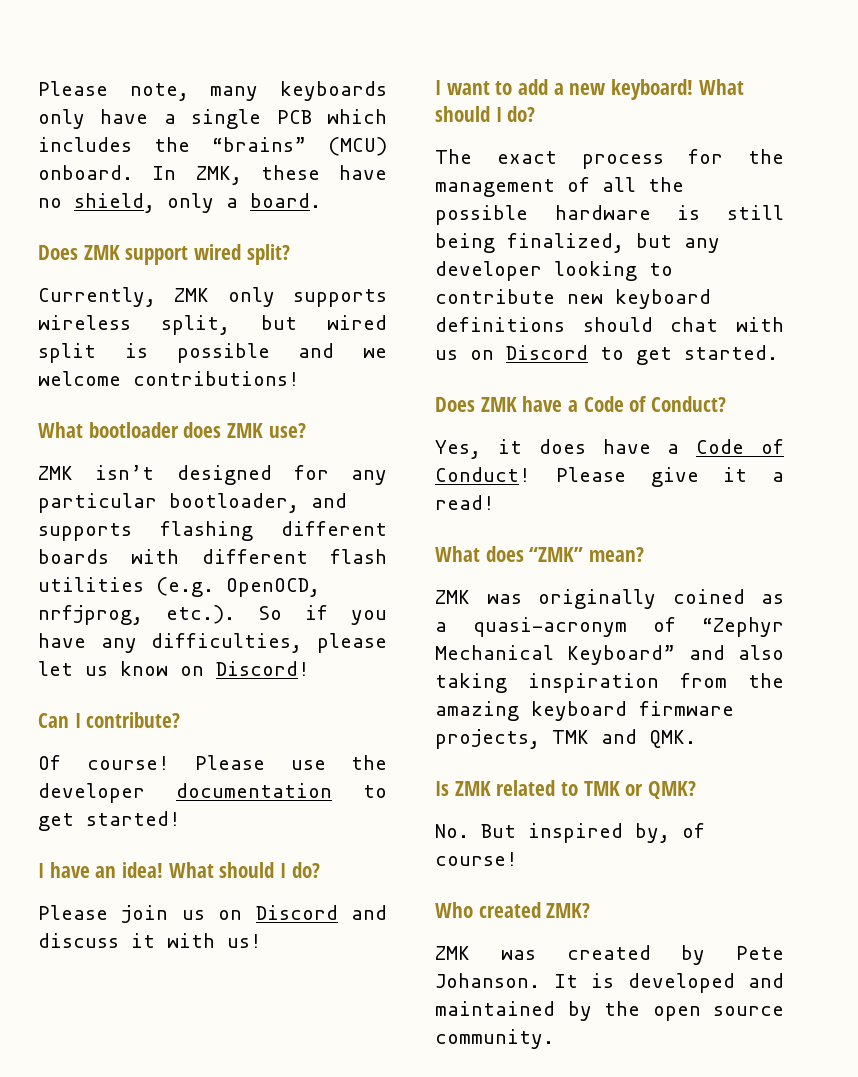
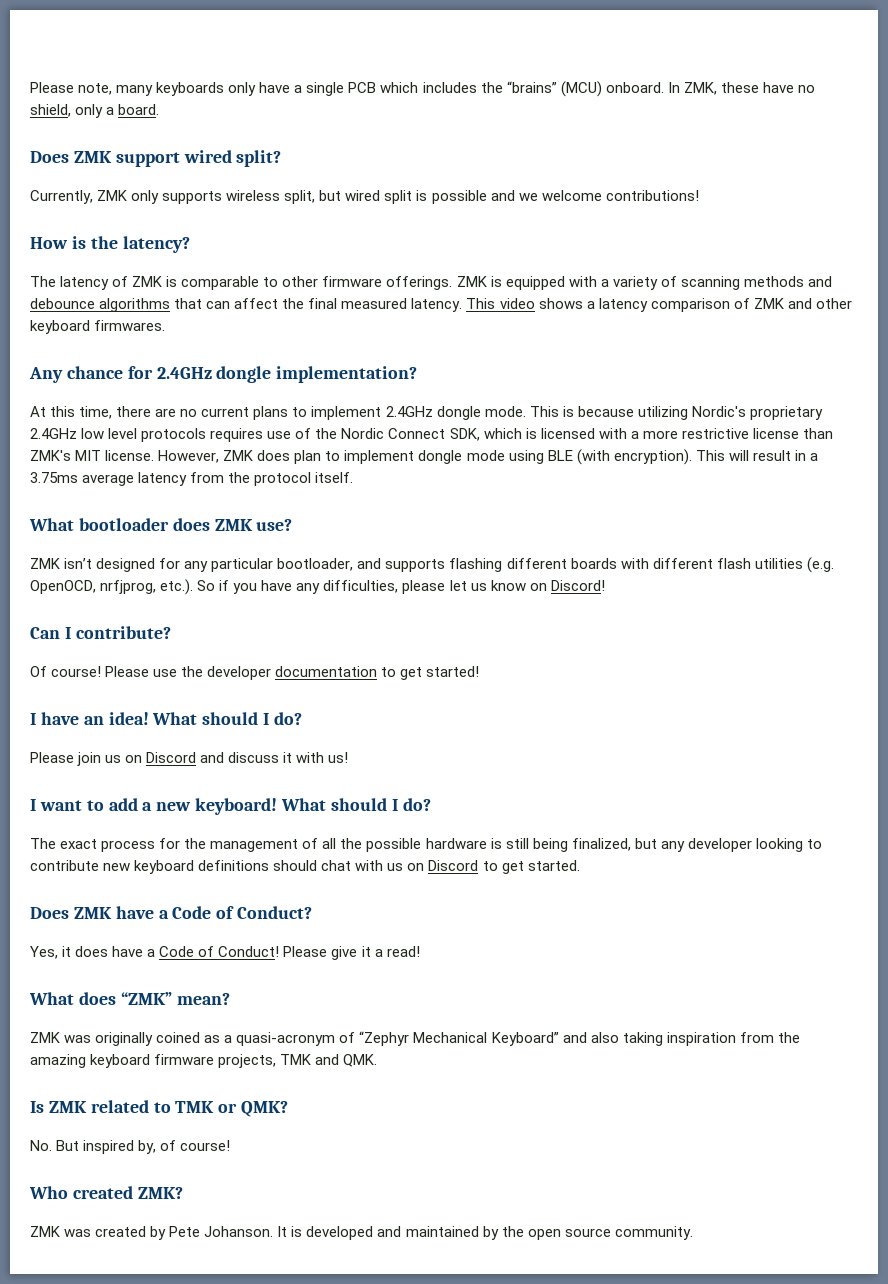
+ How is the latency?
+ The latency of ZMK is comparable to other firmware offerings. ZMK is equipped with a variety of scanning methods and debounce algorithms that can affect the final measured latency. This video shows a latency comparison of ZMK and other keyboard firmwares.
+ Any chance for 2.4GHz dongle implementation?
+ At this time, there are no current plans to implement 2.4GHz dongle mode. This is because utilizing Nordic's proprietary 2.4GHz low level protocols requires use of the Nordic Connect SDK, which is licensed with a more restrictive license than ZMK's MIT license. However, ZMK does plan to implement dongle mode using BLE (with encryption). This will result in a 3.75ms average latency from the protocol itself.

